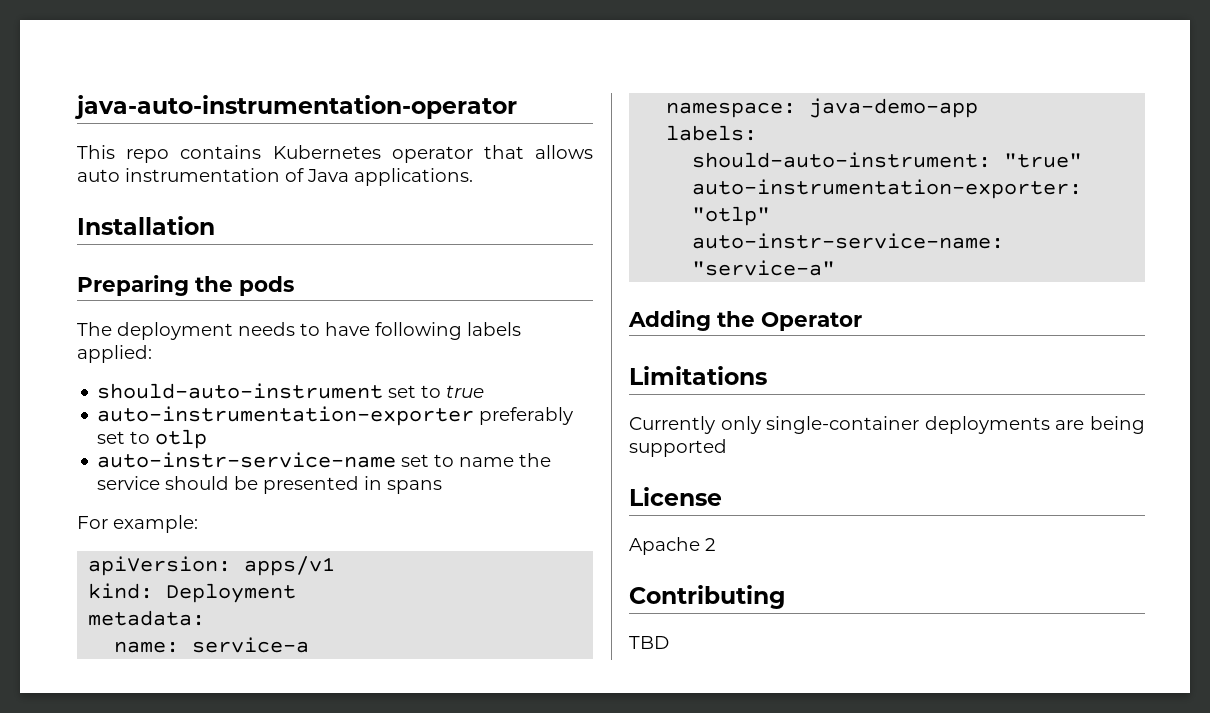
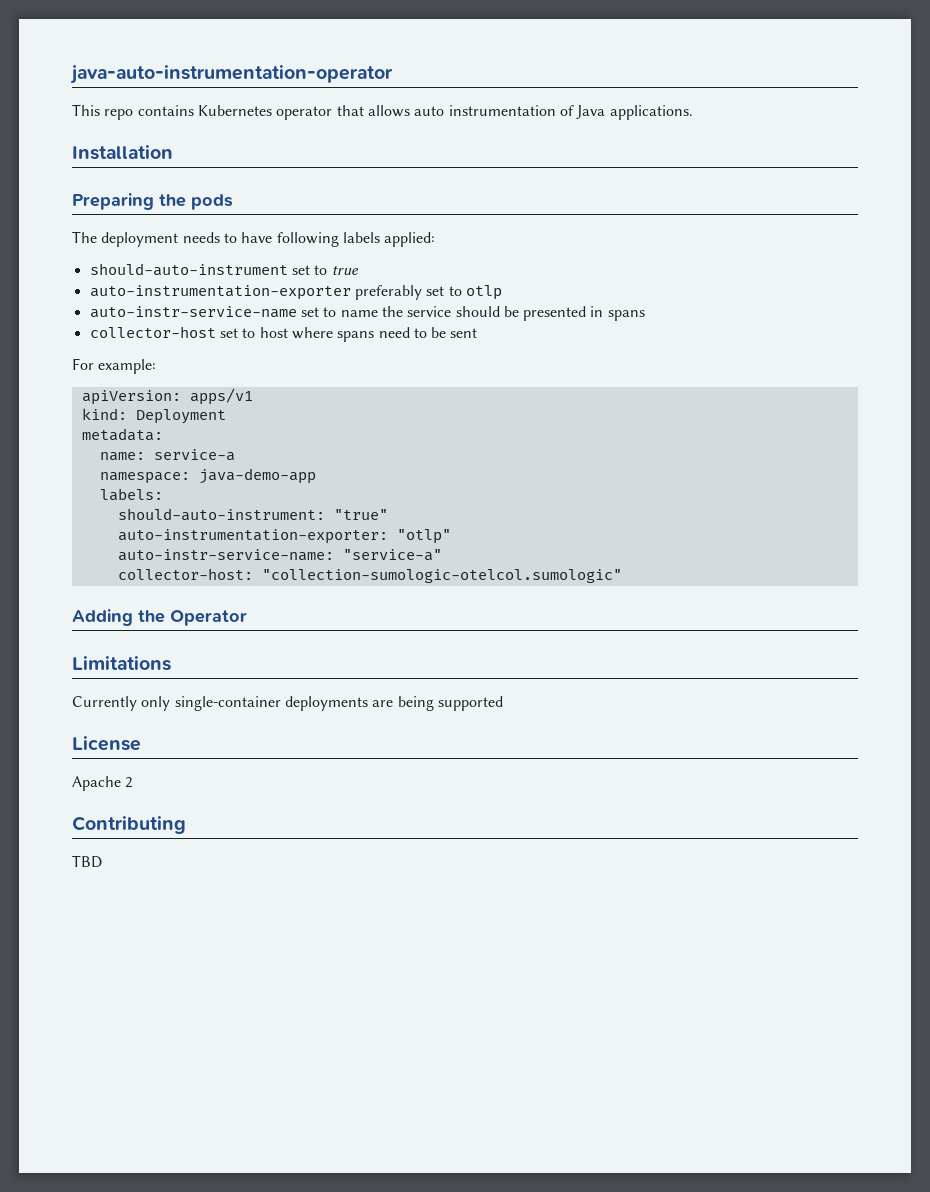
+ collector-host set to host where spans need to be sent
+ collector-host: "collection-sumologic-otelcol.sumologic"

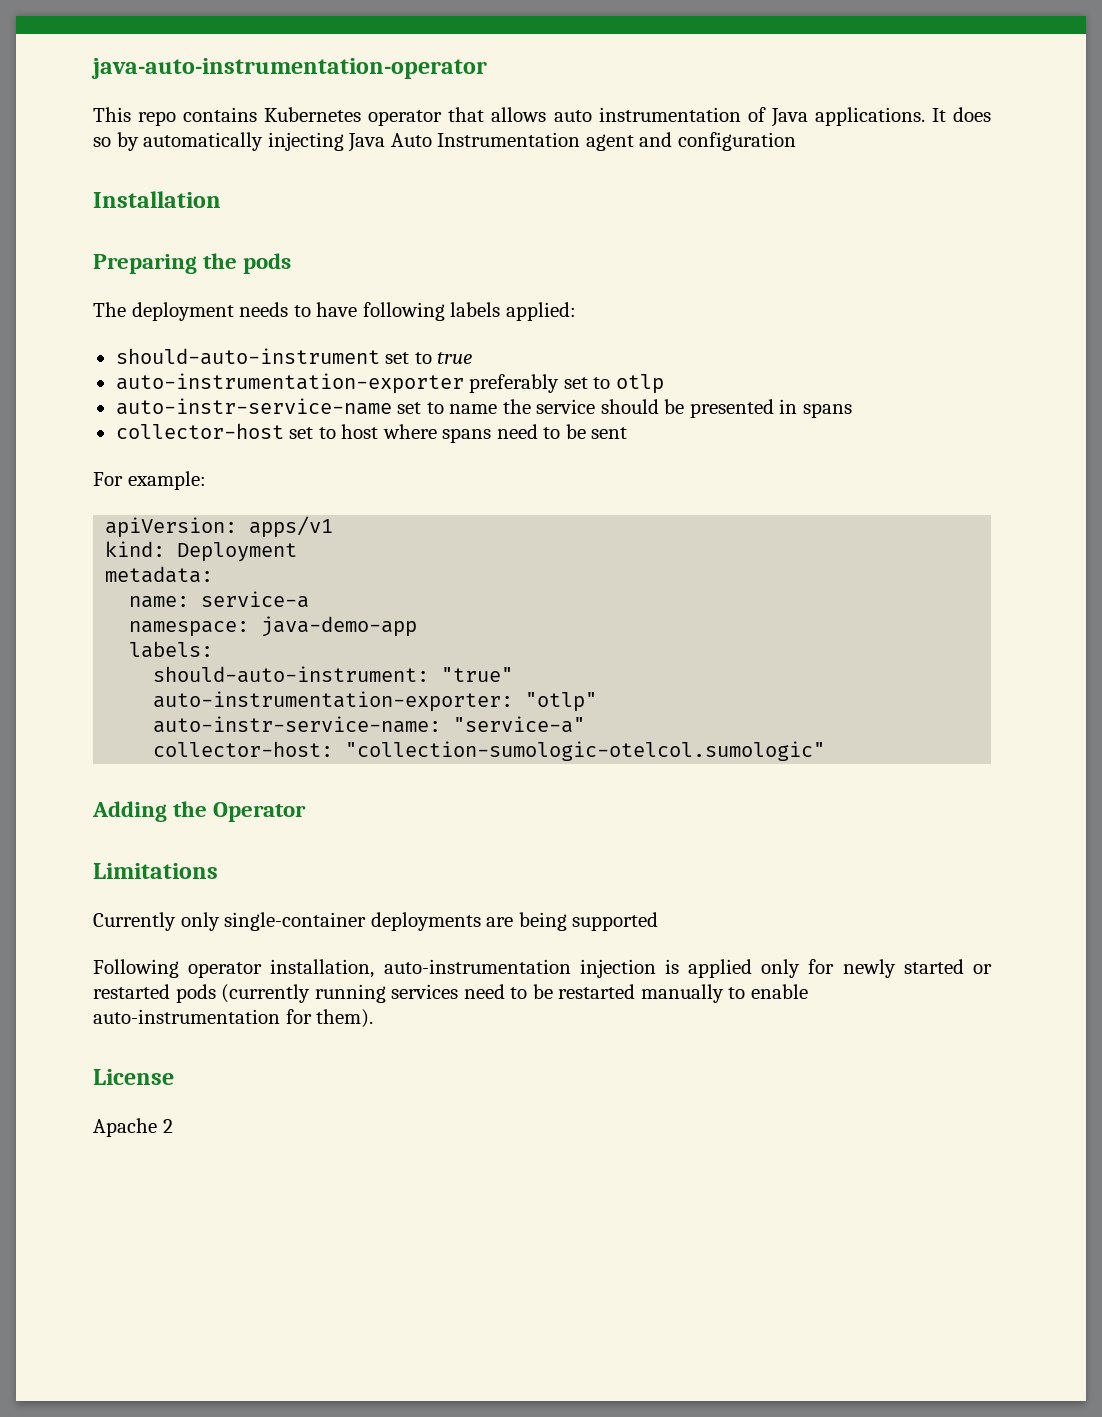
+ It does so by automatically injecting Java Auto Instrumentation agent and configuration
+ Following operator installation, auto-instrumentation injection is applied only for newly started or restarted pods (currently running services need to be restarted manually to enable auto-instrumentation for them).
- Contributing
- TBD

